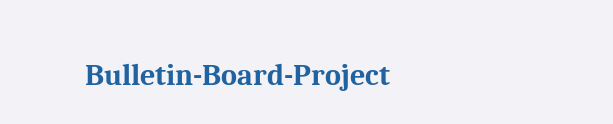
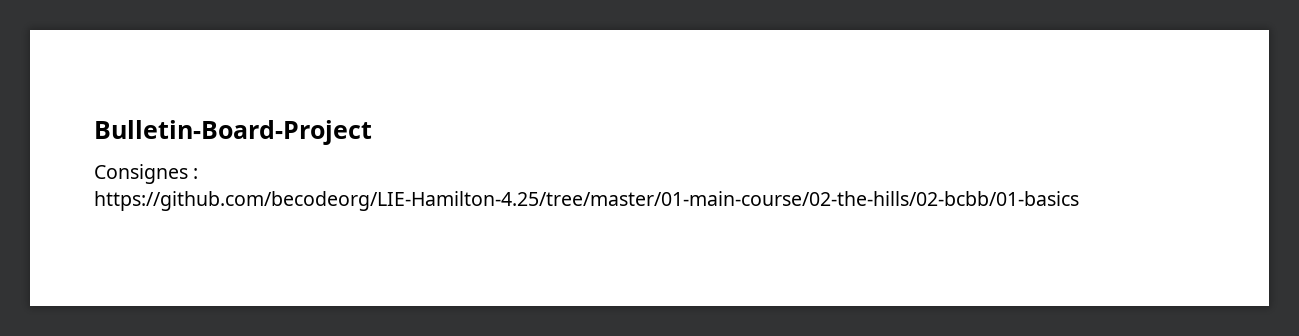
+ Consignes : https://github.com/becodeorg/LIE-Hamilton-4.25/tree/master/01-main-course/02-the-hills/02-bcbb/01-basics

